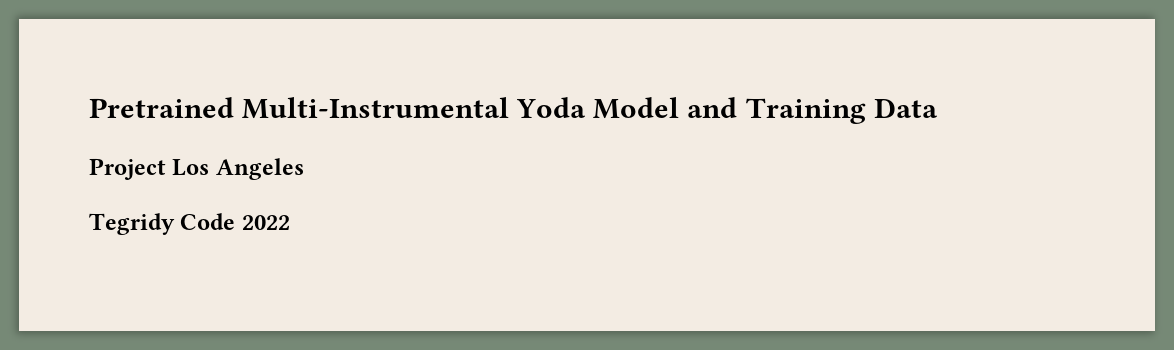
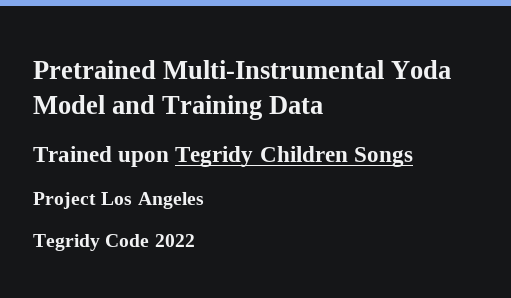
+ Trained upon Tegridy Children Songs

